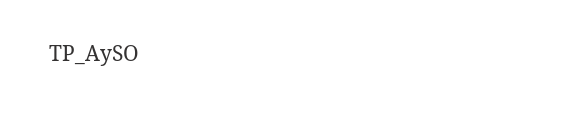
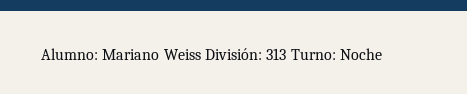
- TP_AySO
+ Alumno: Mariano Weiss División: 313 Turno: Noche

